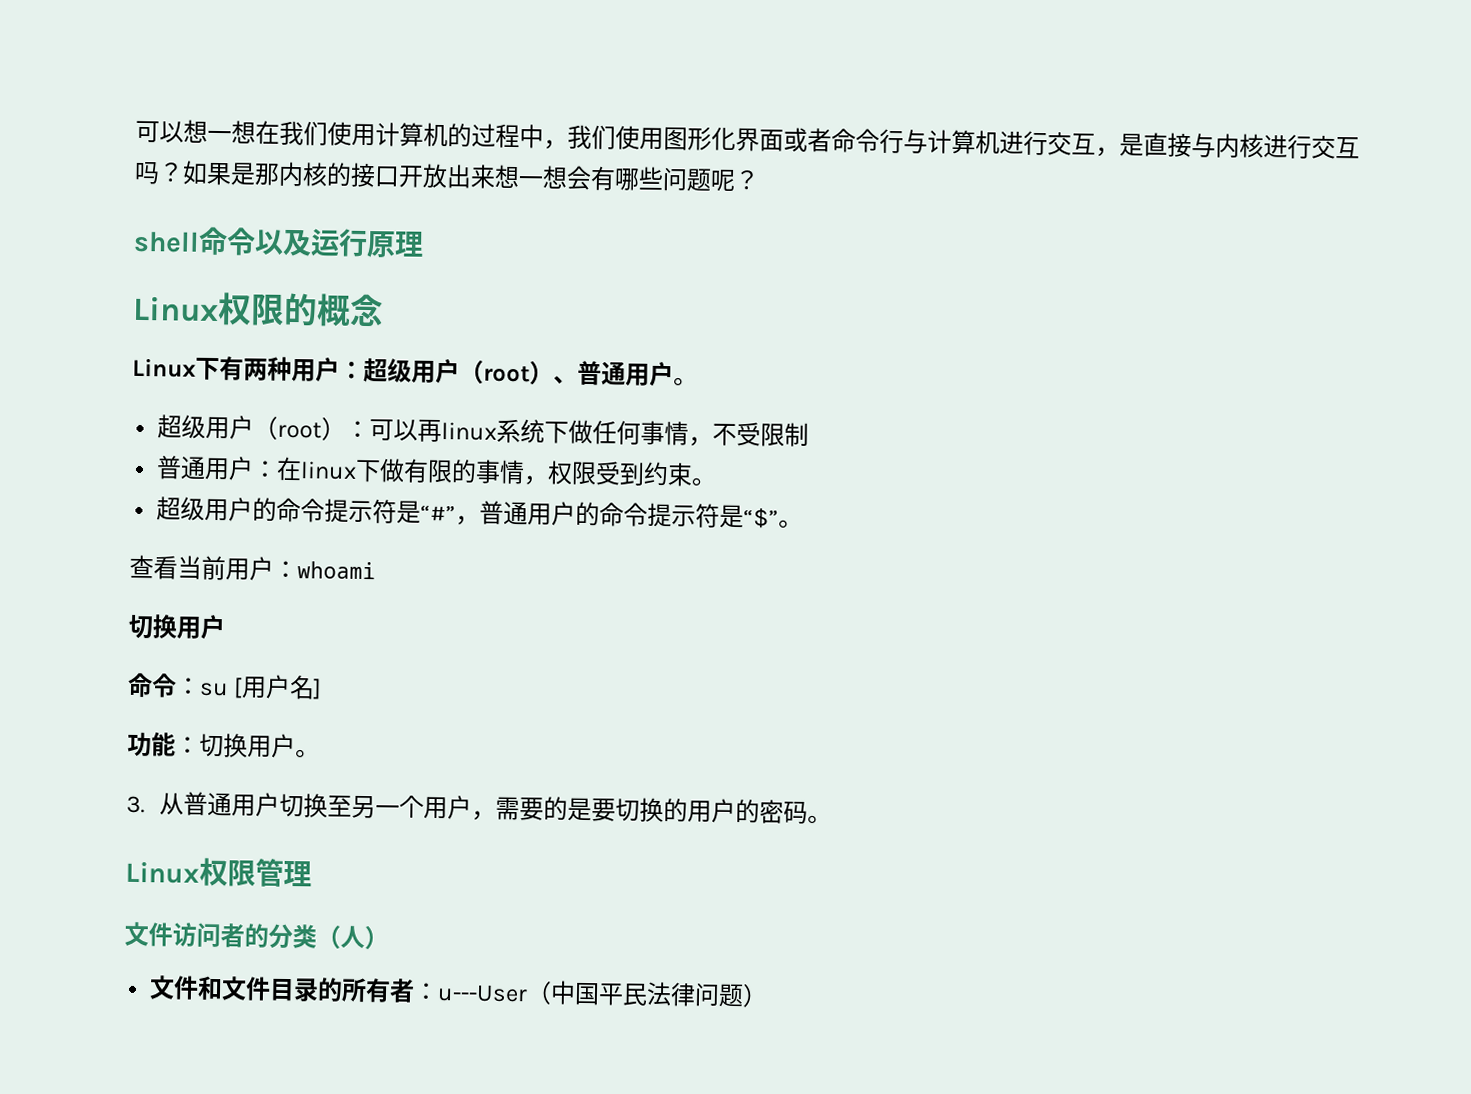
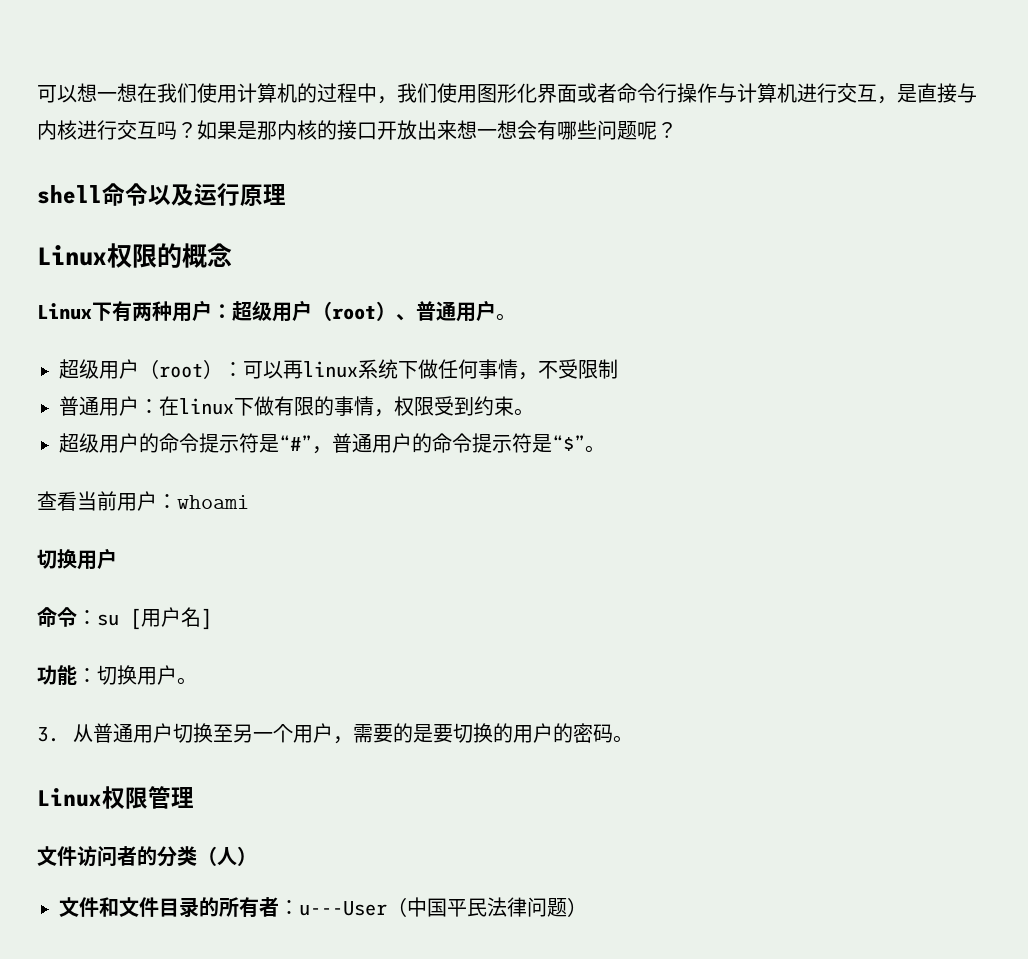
- 可以想一想在我们使用计算机的过程中，我们使用图形化界面或者命令行与计算机进行交互，是直接与内核进行交互吗？
+ 可以想一想在我们使用计算机的过程中，我们使用图形化界面或者命令行操作与计算机进行交互，是直接与内核进行交互吗？

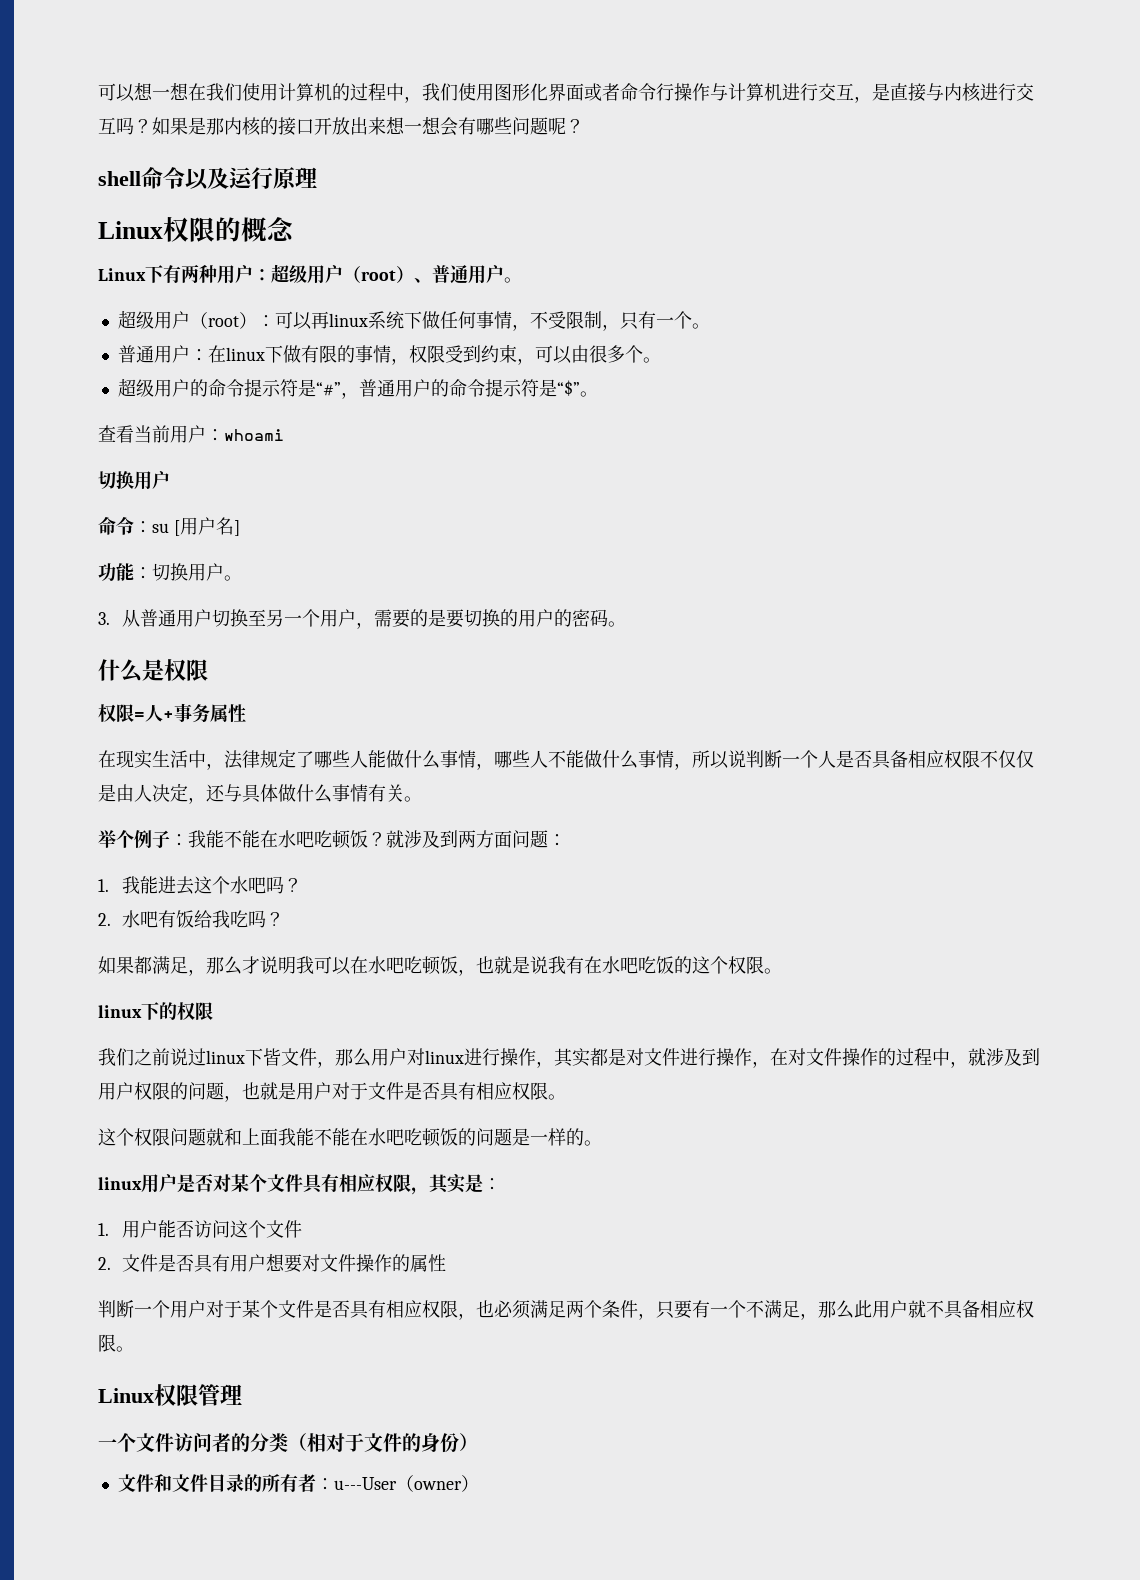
- 超级用户（root）：可以再linux系统下做任何事情，不受限制
+ 超级用户（root）：可以再linux系统下做任何事情，不受限制，只有一个。
- 普通用户：在linux下做有限的事情，权限受到约束。
+ 普通用户：在linux下做有限的事情，权限受到约束，可以由很多个。
+ 什么是权限
+ 权限=人+事务属性
+ 在现实生活中，法律规定了哪些人能做什么事情，哪些人不能做什么事情，所以说判断一个人是否具备相应权限不仅仅是由人决定，还与具体做什么事情有关。
+ 举个例子：我能不能在水吧吃顿饭？就涉及到两方面问题：
+ 1.我能进去这个水吧吗？
+ 2.水吧有饭给我吃吗？
+ 如果都满足，那么才说明我可以在水吧吃顿饭，也就是说我有在水吧吃饭的这个权限。
+ linux下的权限
+ 我们之前说过linux下皆文件，那么用户对linux进行操作，其实都是对文件进行操作，在对文件操作的过程中，就涉及到用户权限的问题，也就是用户对于文件是否具有相应权限。
+ 这个权限问题就和上面我能不能在水吧吃顿饭的问题是一样的。
+ linux用户是否对某个文件具有相应权限，其实是：
+ 1.用户能否访问这个文件
+ 2.文件是否具有用户想要对文件操作的属性
+ 判断一个用户对于某个文件是否具有相应权限，也必须满足两个条件，只要有一个不满足，那么此用户就不具备相应权限。
- 文件访问者的分类（人）
+ 一个文件访问者的分类（相对于文件的身份）
- 文件和文件目录的所有者：u---User（中国平民法律问题）
+ 文件和文件目录的所有者：u---User（owner）

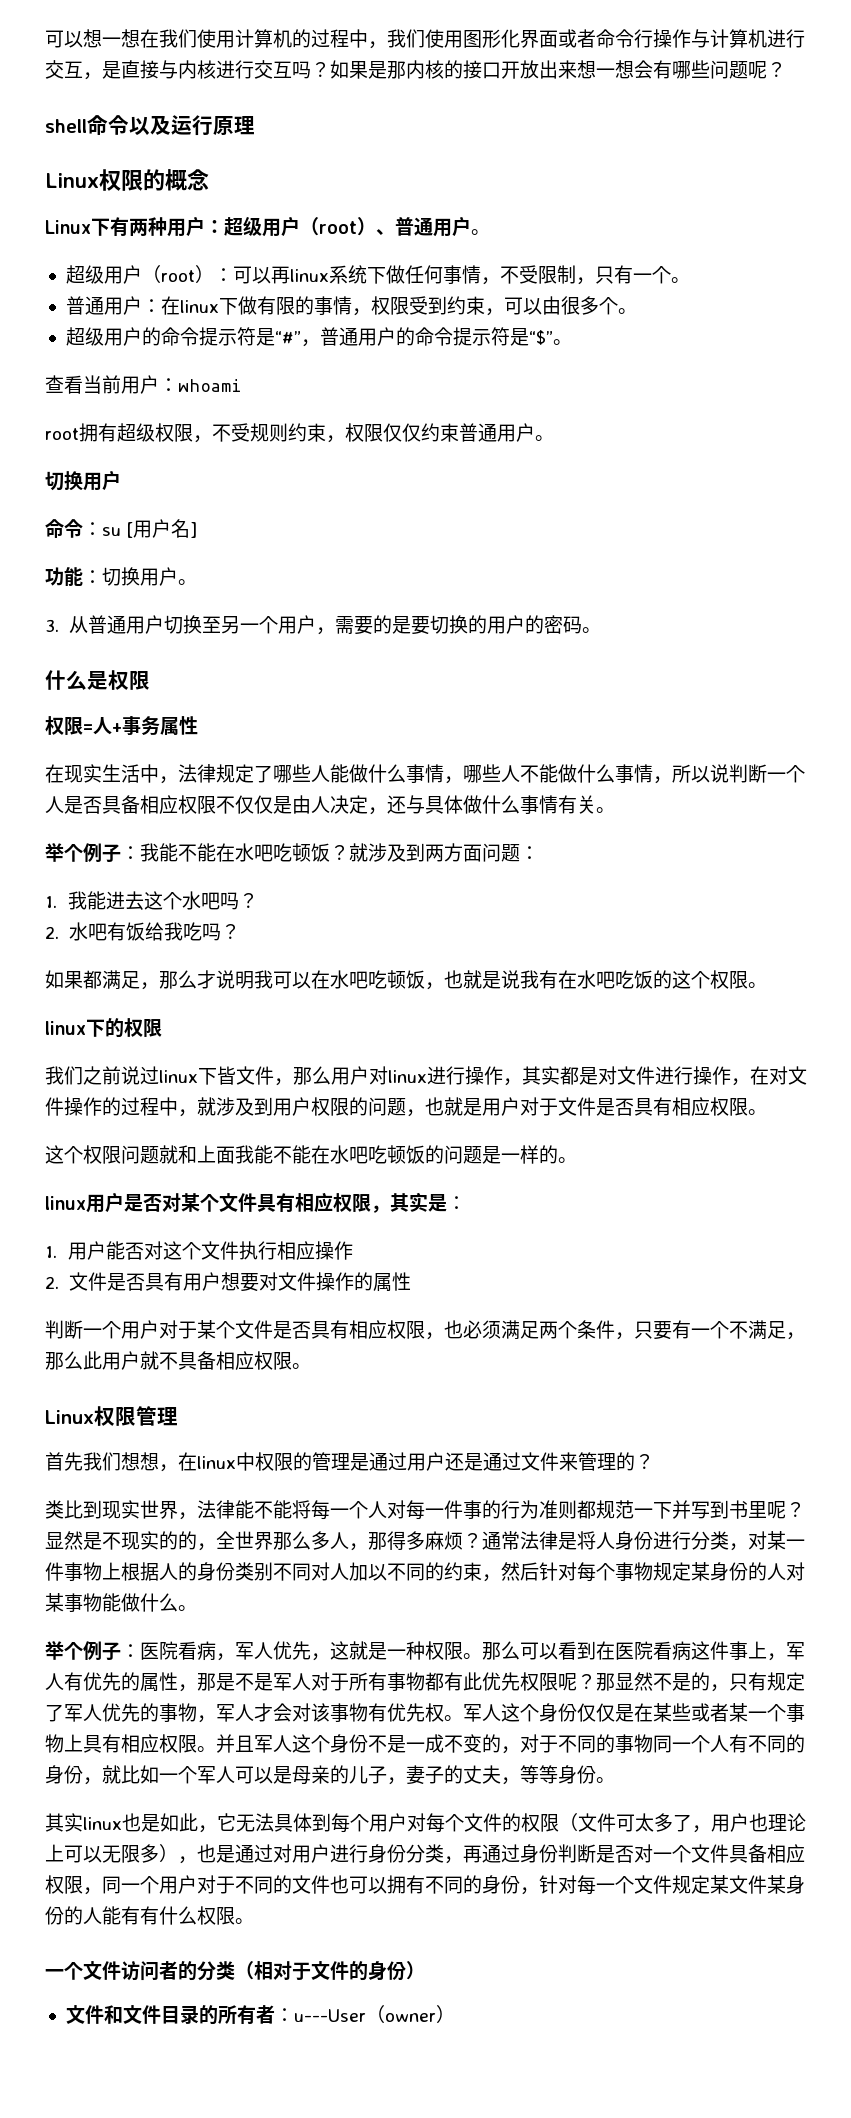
+ root拥有超级权限，不受规则约束，权限仅仅约束普通用户。
- 1.用户能否访问这个文件
+ 1.用户能否对这个文件执行相应操作
+ 首先我们想想，在linux中权限的管理是通过用户还是通过文件来管理的？
+ 类比到现实世界，法律能不能将每一个人对每一件事的行为准则都规范一下并写到书里呢？显然是不现实的的，全世界那么多人，那得多麻烦？通常法律是将人身份进行分类，对某一件事物上根据人的身份类别不同对人加以不同的约束，然后针对每个事物规定某身份的人对某事物能做什么。
+ 举个例子：医院看病，军人优先，这就是一种权限。那么可以看到在医院看病这件事上，军人有优先的属性，那是不是军人对于所有事物都有此优先权限呢？那显然不是的，只有规定了军人优先的事物，军人才会对该事物有优先权。军人这个身份仅仅是在某些或者某一个事物上具有相应权限。并且军人这个身份不是一成不变的，对于不同的事物同一个人有不同的身份，就比如一个军人可以是母亲的儿子，妻子的丈夫，等等身份。
+ 其实linux也是如此，它无法具体到每个用户对每个文件的权限（文件可太多了，用户也理论上可以无限多），也是通过对用户进行身份分类，再通过身份判断是否对一个文件具备相应权限，同一个用户对于不同的文件也可以拥有不同的身份，针对每一个文件规定某文件某身份的人能有有什么权限。

